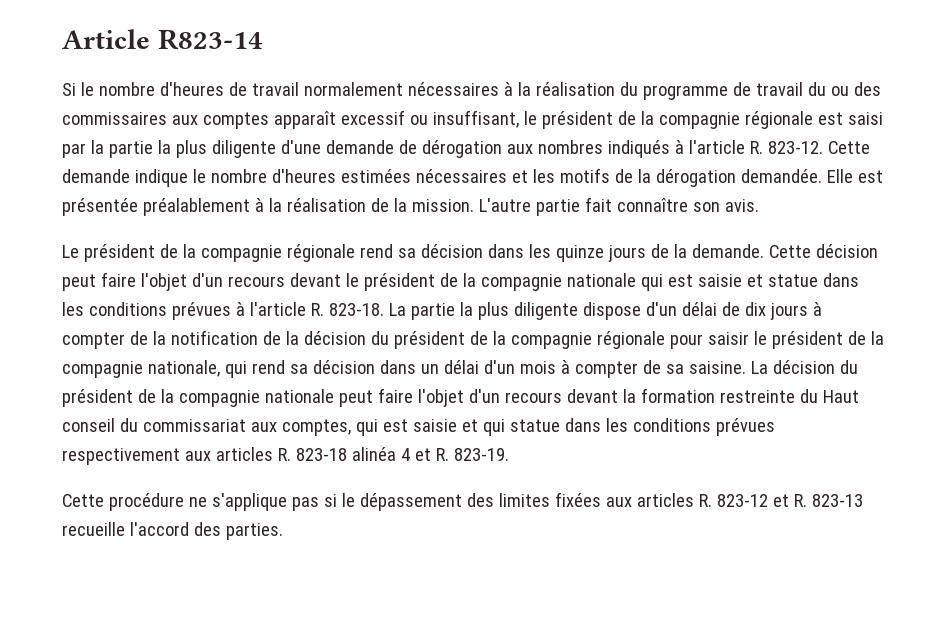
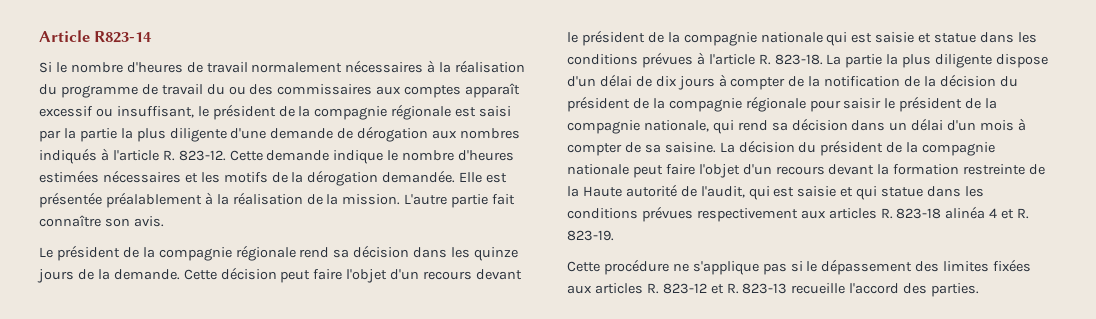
- La décision du président de la compagnie nationale peut faire l'objet d'un recours devant la formation restreinte du Haut conseil du commissariat aux comptes, qui est saisie et qui statue dans les conditions prévues respectivement aux articles R. 823-18 alinéa 4 et R. 823-19.
+ La décision du président de la compagnie nationale peut faire l'objet d'un recours devant la formation restreinte de la Haute autorité de l'audit, qui est saisie et qui statue dans les conditions prévues respectivement aux articles R. 823-18 alinéa 4 et R. 823-19.

